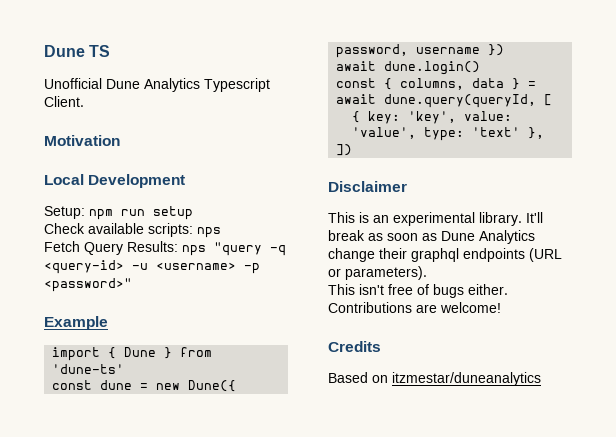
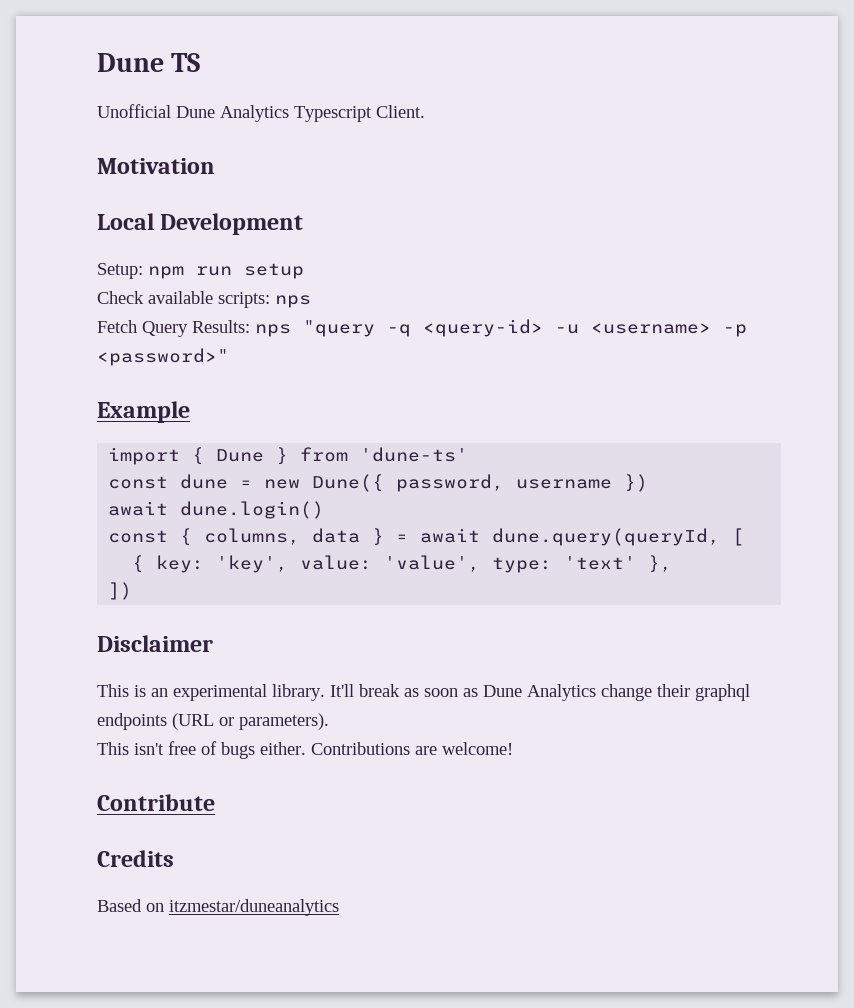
+ Contribute

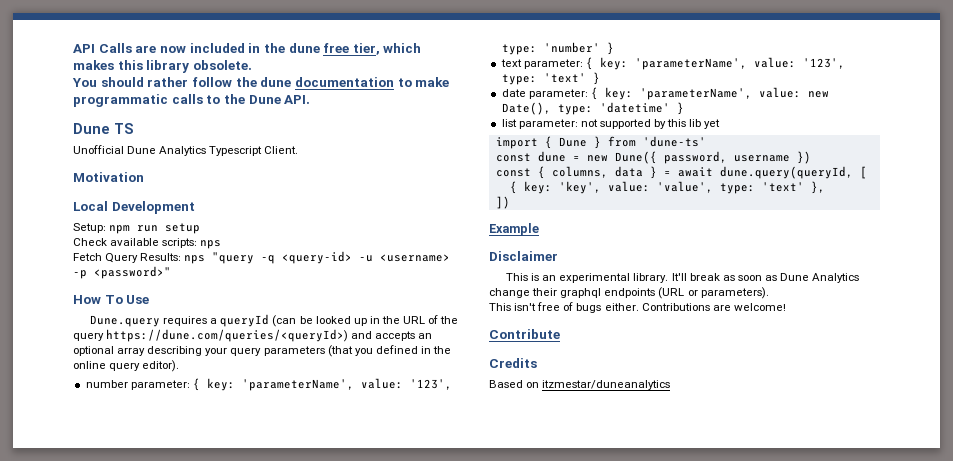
+ API Calls are now included in the dune free tier, which makes this library obsolete.
+ You should rather follow the dune documentation to make programmatic calls to the Dune API.
- Example
+ How To Use
+ Dune.query requires a queryId (can be looked up in the URL of the query https://dune.com/queries/<queryId>) and accepts an optional array describing your query parameters (that you defined in the online query editor).
+ number parameter: { key: 'parameterName', value: '123', type: 'number' }
+ text parameter: { key: 'parameterName', value: '123', type: 'text' }
+ date parameter: { key: 'parameterName', value: new Date(), type: 'datetime' }
+ list parameter: not supported by this lib yet
- await dune.login()
+ Example

